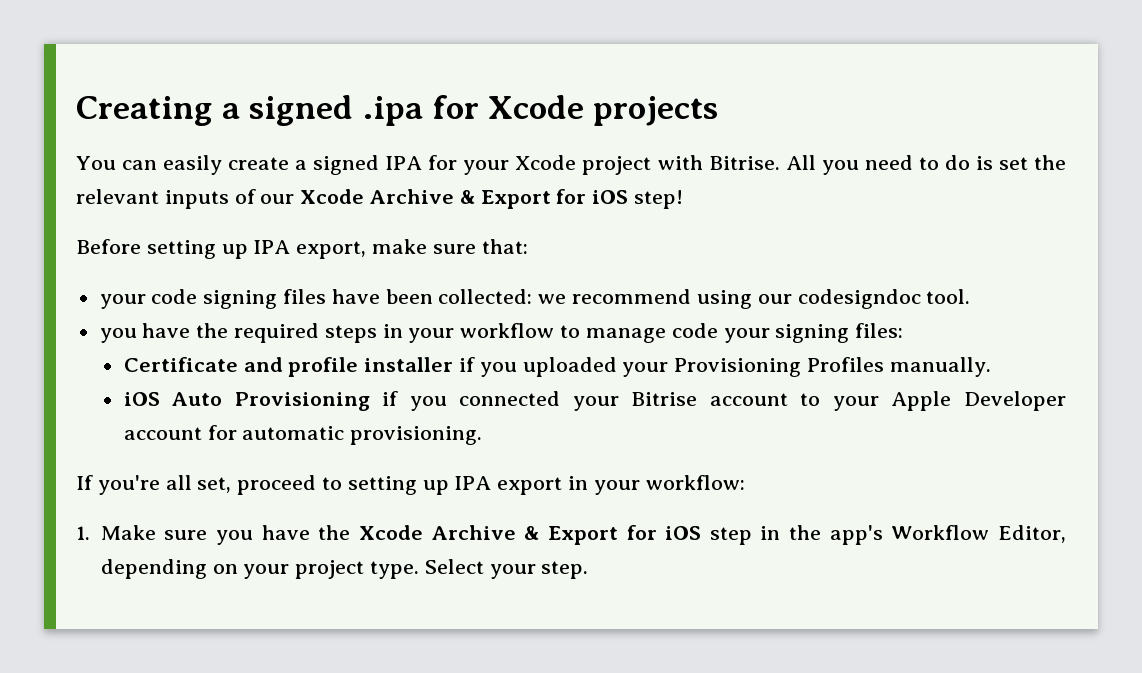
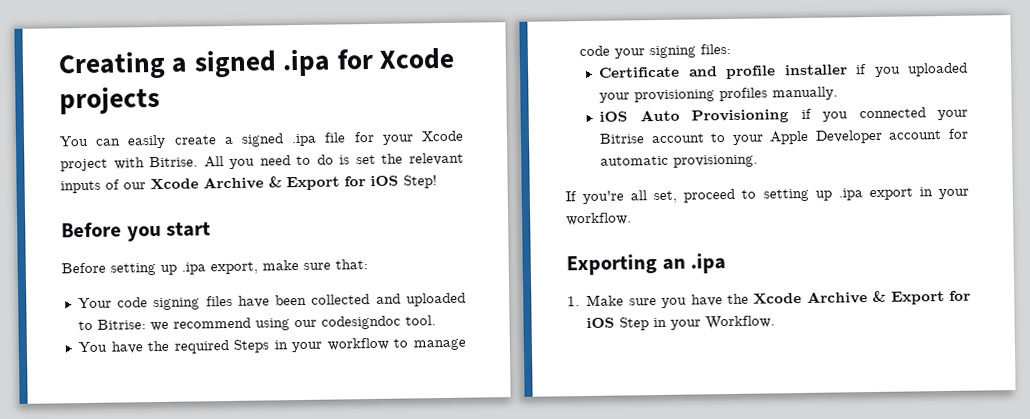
- You can easily create a signed IPA for your Xcode project with Bitrise.
+ You can easily create a signed .ipa file for your Xcode project with Bitrise.
- All you need to do is set the relevant inputs of our Xcode Archive & Export for iOS step!
+ All you need to do is set the relevant inputs of our Xcode Archive & Export for iOS Step!
+ Before you start
- Before setting up IPA export, make sure that:
+ Before setting up .ipa export, make sure that:
- your code signing files have been collected: we recommend using our codesigndoc tool.
+ Your code signing files have been collected and uploaded to Bitrise: we recommend using our codesigndoc tool.
- you have the required steps in your workflow to manage code your signing files:
+ You have the required Steps in your workflow to manage code your signing files:
- Certificate and profile installer if you uploaded your Provisioning Profiles manually.
+ Certificate and profile installer if you uploaded your provisioning profiles manually.
- If you're all set, proceed to setting up IPA export in your workflow:
+ If you're all set, proceed to setting up .ipa export in your workflow.
+ Exporting an .ipa
- 1. Make sure you have the Xcode Archive & Export for iOS step in the app's Workflow Editor, depending on your project type. Select your step.
+ 1. Make sure you have the Xcode Archive & Export for iOS Step in your Workflow.

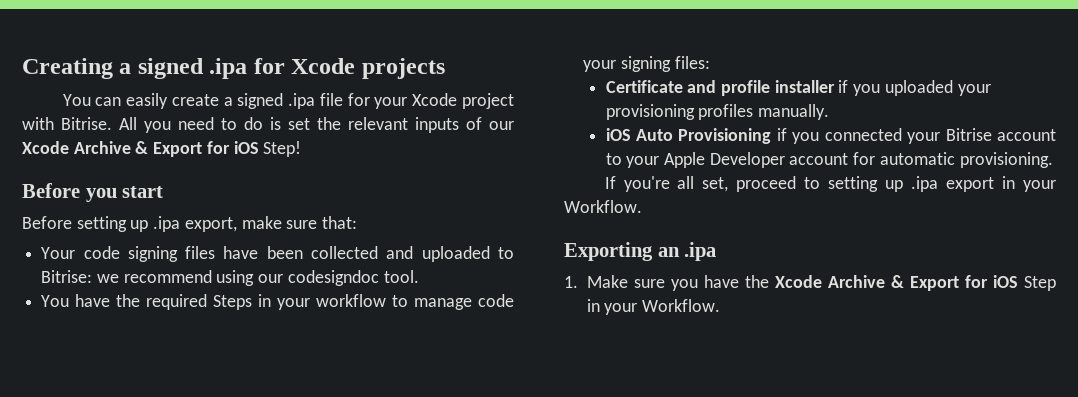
- If you're all set, proceed to setting up .ipa export in your workflow.
+ If you're all set, proceed to setting up .ipa export in your Workflow.

